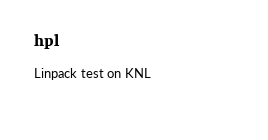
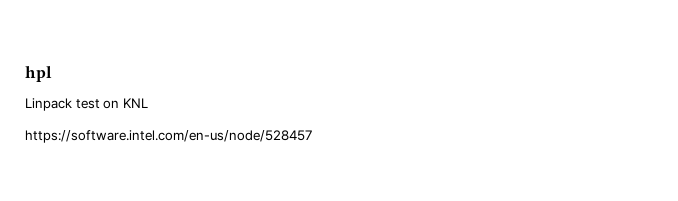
+ https://software.intel.com/en-us/node/528457

